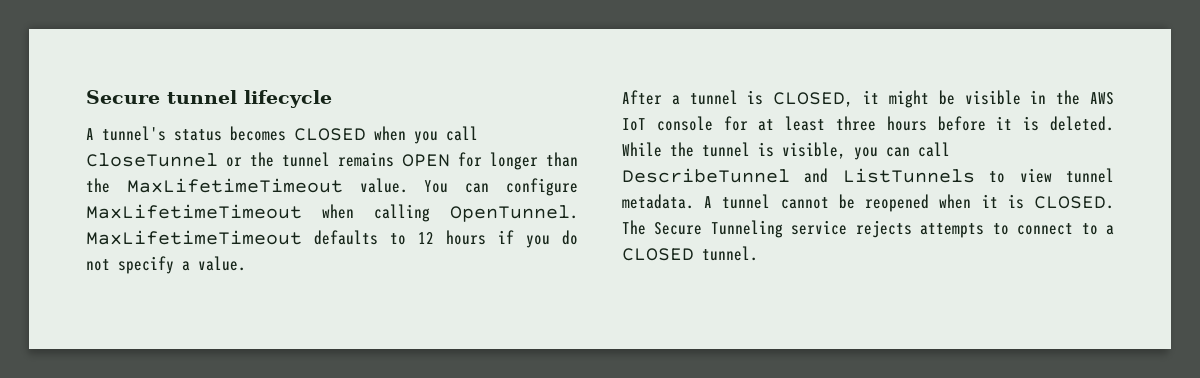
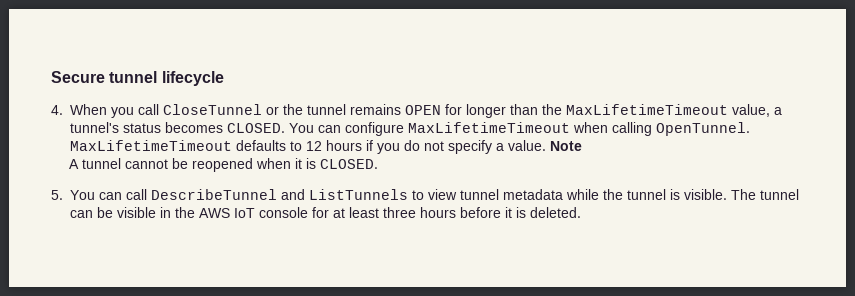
- A tunnel's status becomes CLOSED when you call CloseTunnel or the tunnel remains OPEN for longer than the MaxLifetimeTimeout value.
+ 4. When you call CloseTunnel or the tunnel remains OPEN for longer than the MaxLifetimeTimeout value, a tunnel's status becomes CLOSED.
- MaxLifetimeTimeout defaults to 12 hours if you do not specify a value.
- After a tunnel is CLOSED, it might be visible in the AWS IoT console for at least three hours before it is deleted. While the tunnel is visible, you can call DescribeTunnel and ListTunnels to view tunnel metadata. A tunnel cannot be reopened when it is CLOSED. The Secure Tunneling service rejects attempts to connect to a CLOSED tunnel.
+ MaxLifetimeTimeout defaults to 12 hours if you do not specify a value. Note
+ A tunnel cannot be reopened when it is CLOSED.
+ 5. You can call DescribeTunnel and ListTunnels to view tunnel metadata while the tunnel is visible. The tunnel can be visible in the AWS IoT console for at least three hours before it is deleted.

